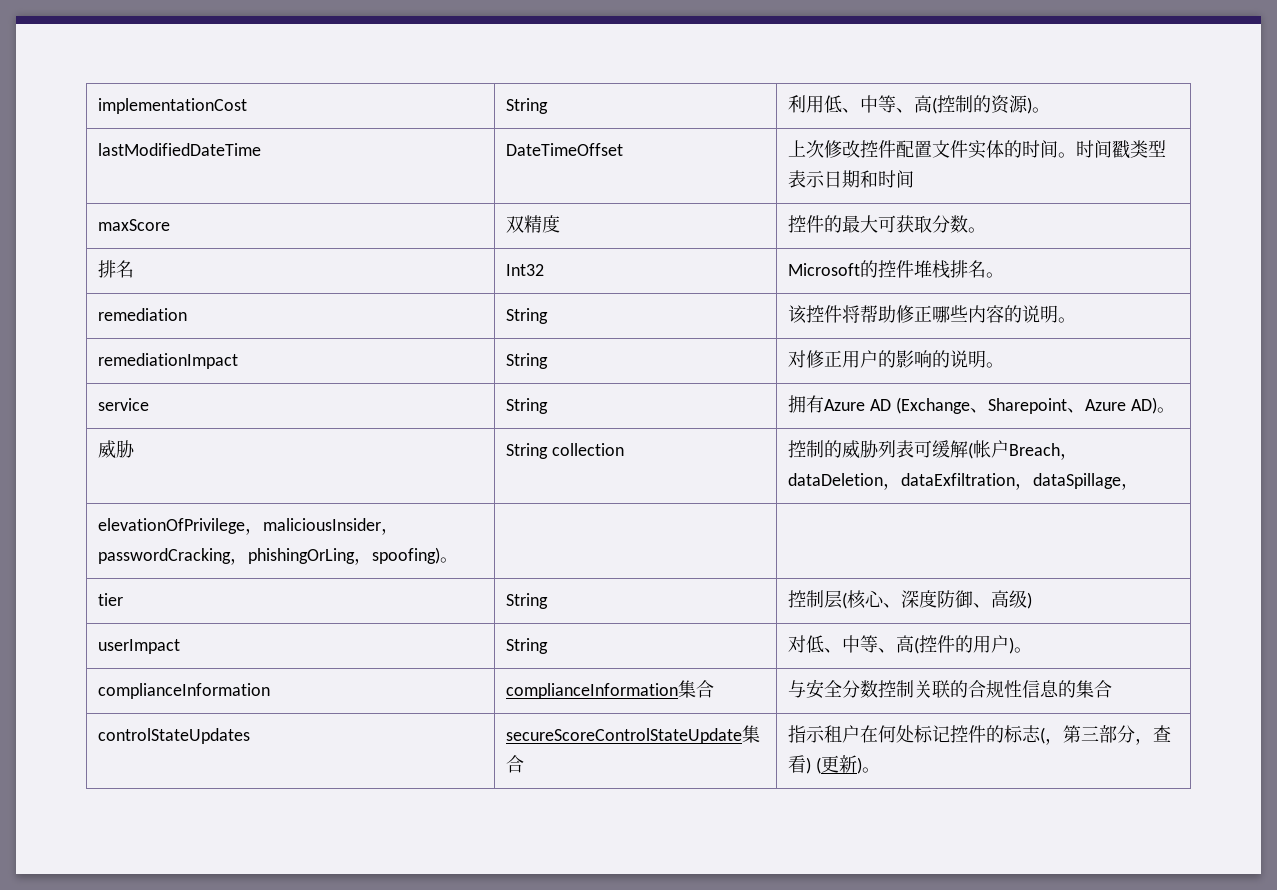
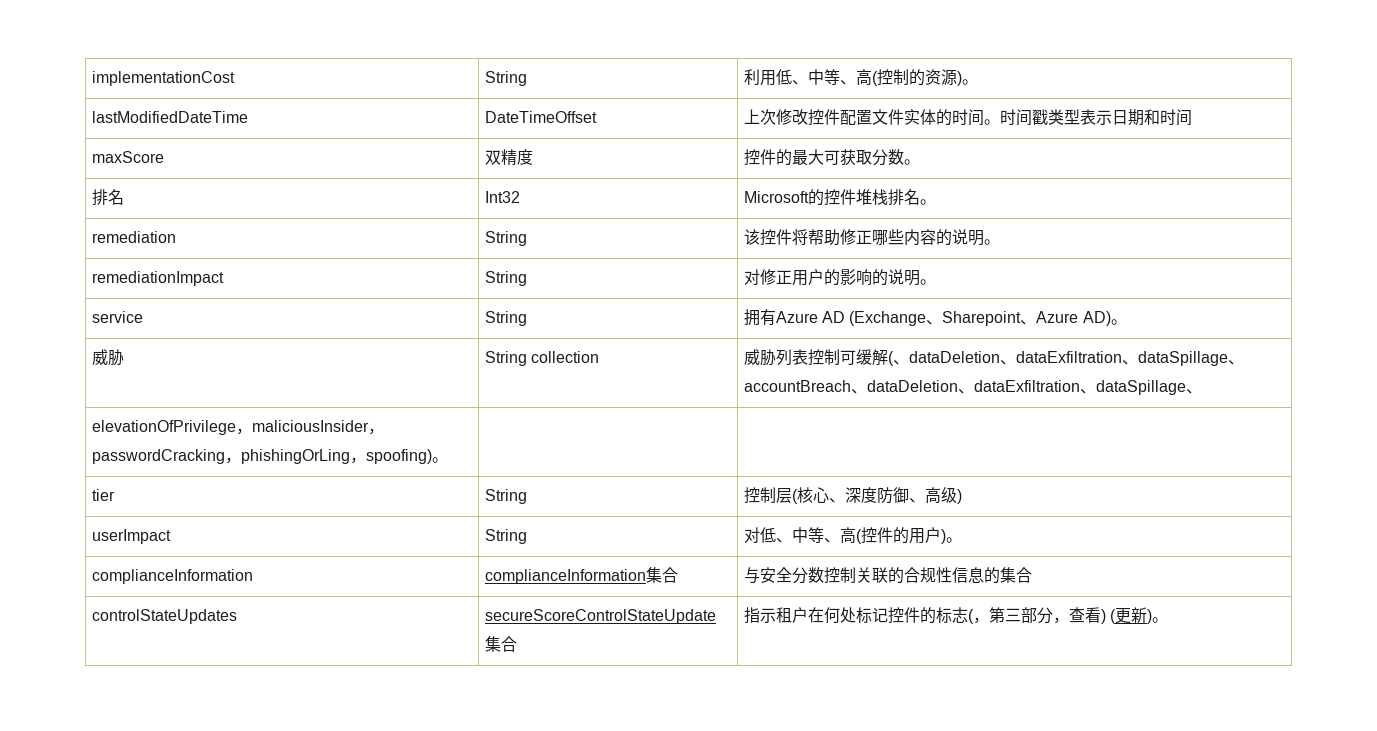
- 威胁 | String collection | 控制的威胁列表可缓解(帐户Breach，dataDeletion，dataExfiltration，dataSpillage，
+ 威胁 | String collection | 威胁列表控制可缓解(、dataDeletion、dataExfiltration、dataSpillage、accountBreach、dataDeletion、dataExfiltration、dataSpillage、

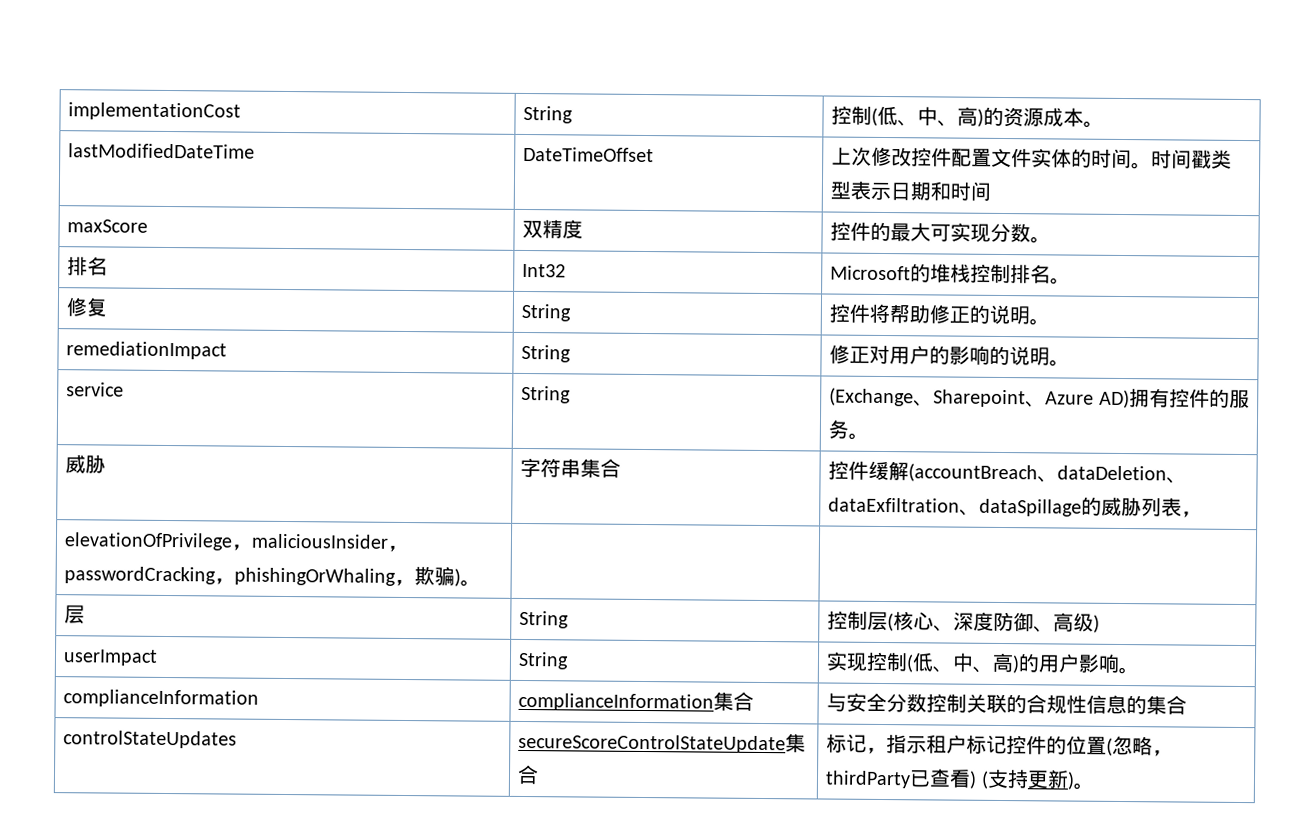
- implementationCost | String | 利用低、中等、高(控制的资源)。
+ implementationCost | String | 控制(低、中、高)的资源成本。
- maxScore | 双精度 | 控件的最大可获取分数。
+ maxScore | 双精度 | 控件的最大可实现分数。
- 排名 | Int32 | Microsoft的控件堆栈排名。
+ 排名 | Int32 | Microsoft的堆栈控制排名。
- remediation | String | 该控件将帮助修正哪些内容的说明。
+ 修复 | String | 控件将帮助修正的说明。
- remediationImpact | String | 对修正用户的影响的说明。
+ remediationImpact | String | 修正对用户的影响的说明。
- service | String | 拥有Azure AD (Exchange、Sharepoint、Azure AD)。
- 威胁 | String collection | 威胁列表控制可缓解(、dataDeletion、dataExfiltration、dataSpillage、accountBreach、dataDeletion、dataExfiltration、dataSpillage、
+ service | String | (Exchange、Sharepoint、Azure AD)拥有控件的服务。
+ 威胁 | 字符串集合 | 控件缓解(accountBreach、dataDeletion、dataExfiltration、dataSpillage的威胁列表，
- elevationOfPrivilege，maliciousInsider，passwordCracking，phishingOrLing，spoofing)。 | |
+ elevationOfPrivilege，maliciousInsider，passwordCracking，phishingOrWhaling，欺骗)。 | |
- tier | String | 控制层(核心、深度防御、高级)
+ 层 | String | 控制层(核心、深度防御、高级)
- userImpact | String | 对低、中等、高(控件的用户)。
+ userImpact | String | 实现控制(低、中、高)的用户影响。
- controlStateUpdates | secureScoreControlStateUpdate集合 | 指示租户在何处标记控件的标志(，第三部分，查看) (更新)。
+ controlStateUpdates | secureScoreControlStateUpdate集合 | 标记，指示租户标记控件的位置(忽略，thirdParty已查看) (支持更新)。

